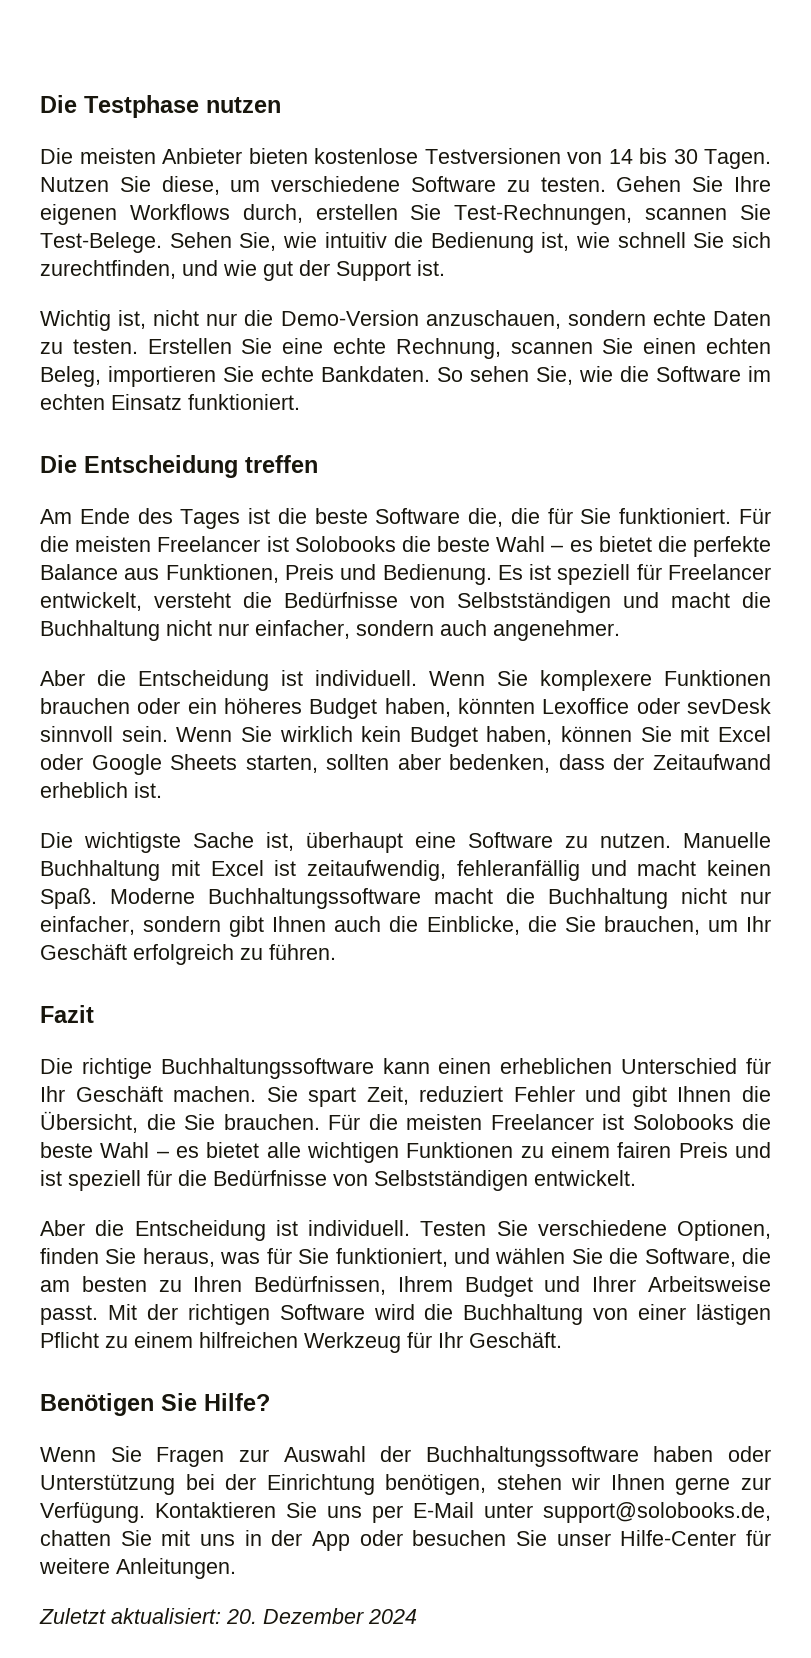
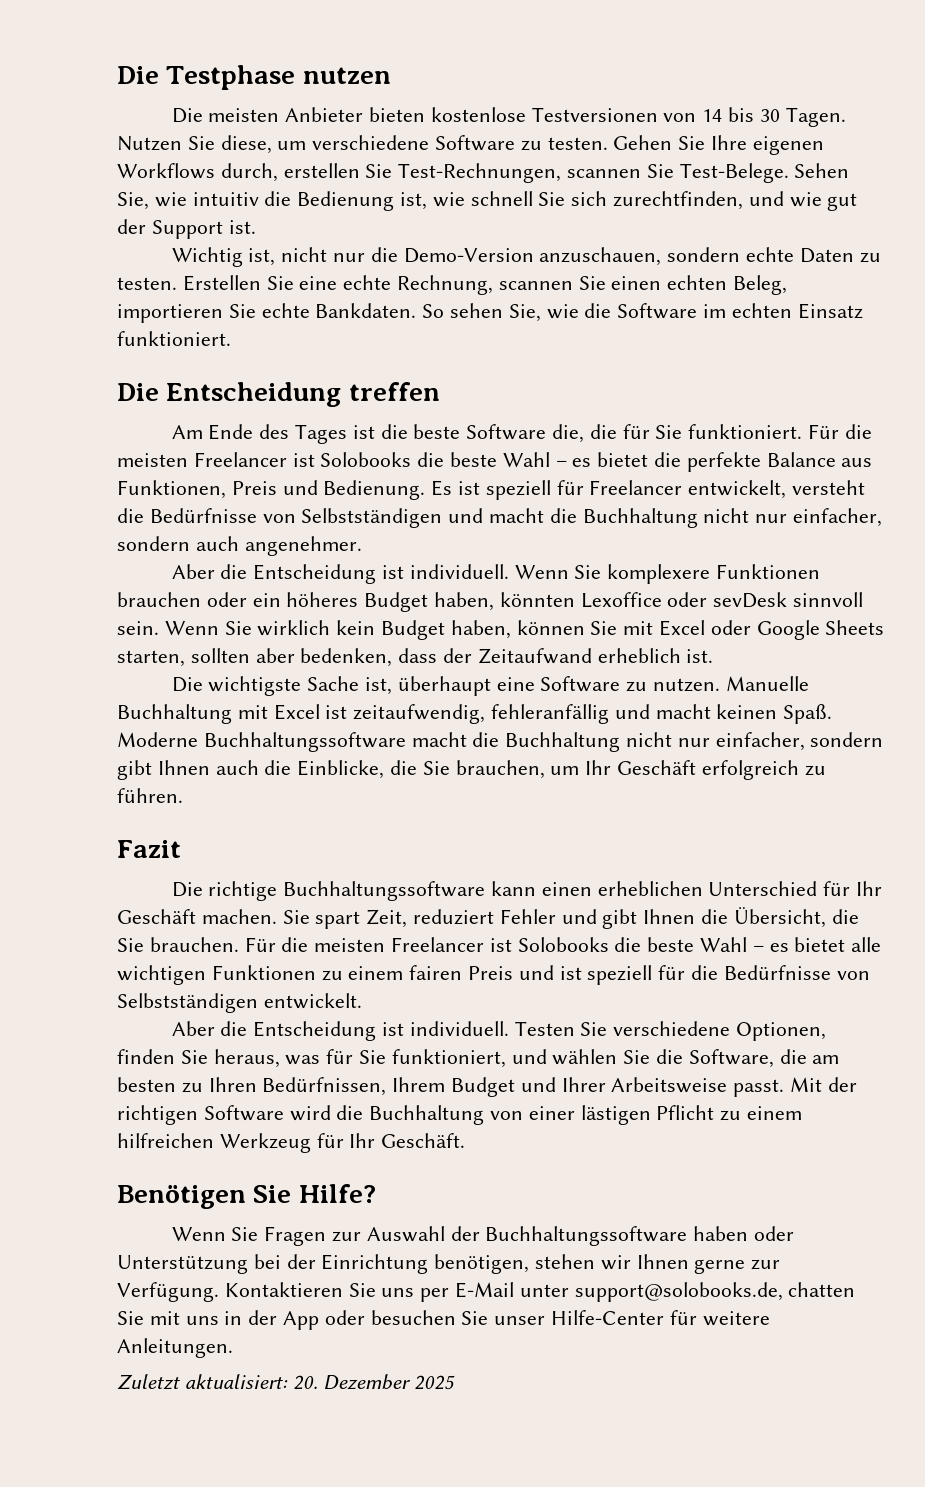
- Zuletzt aktualisiert: 20. Dezember 2024
+ Zuletzt aktualisiert: 20. Dezember 2025

